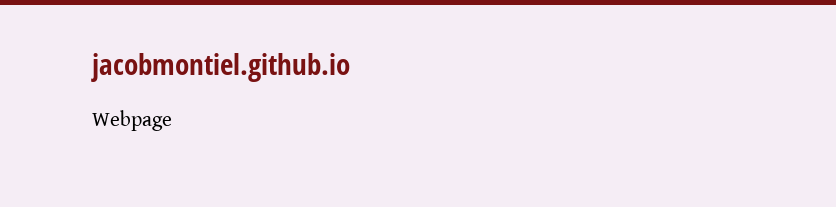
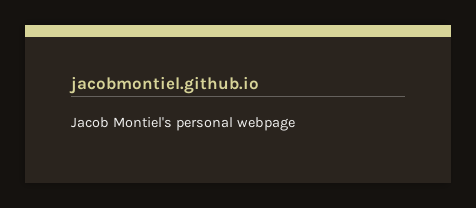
- Webpage
+ Jacob Montiel's personal webpage

